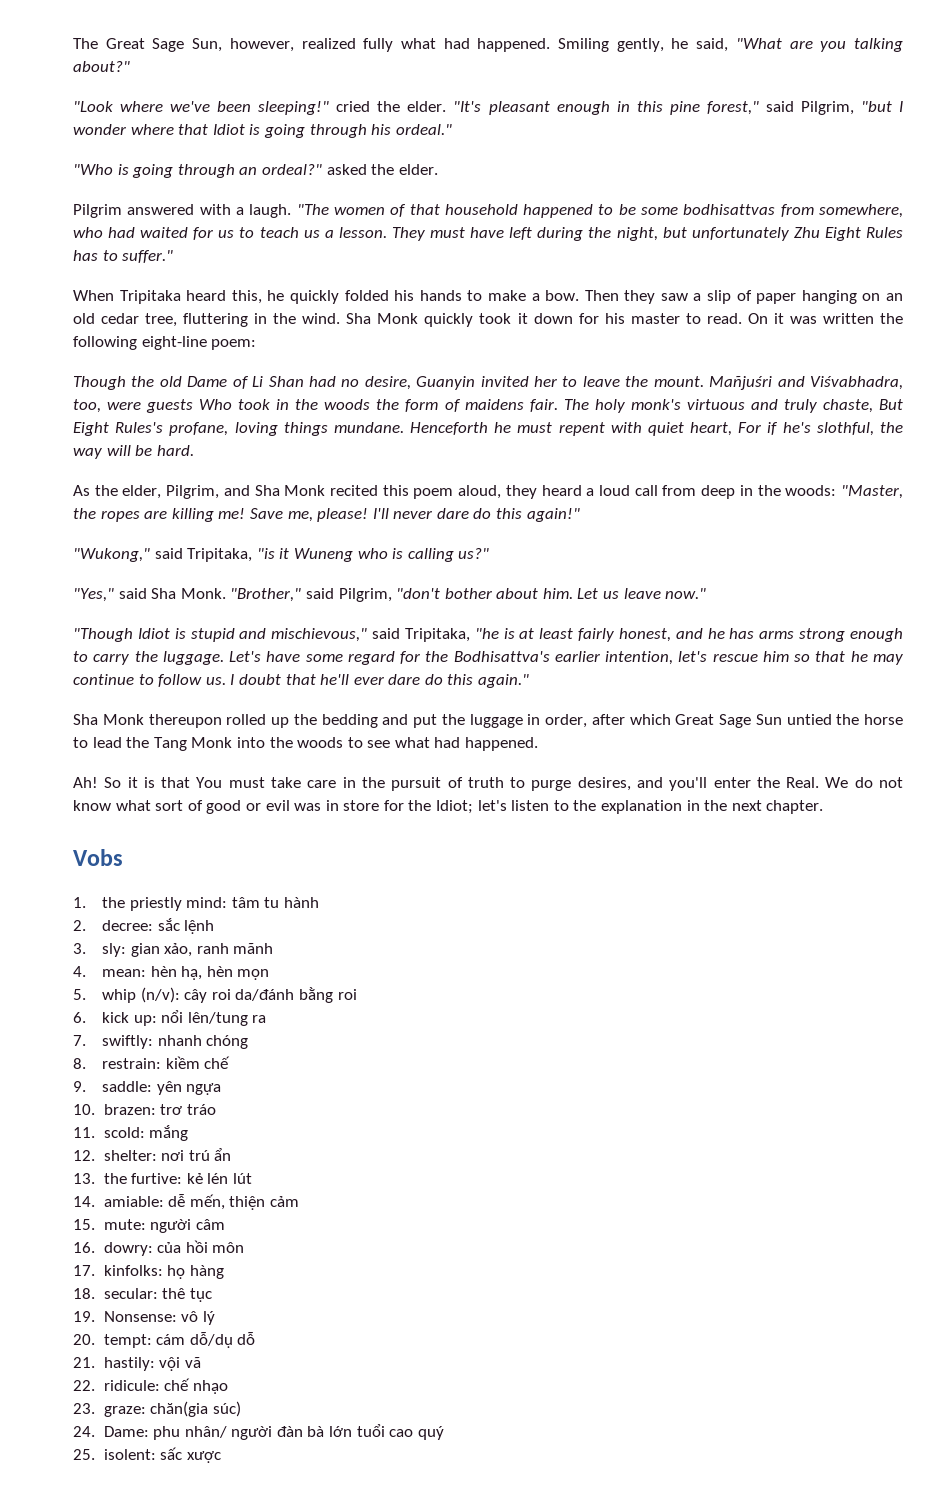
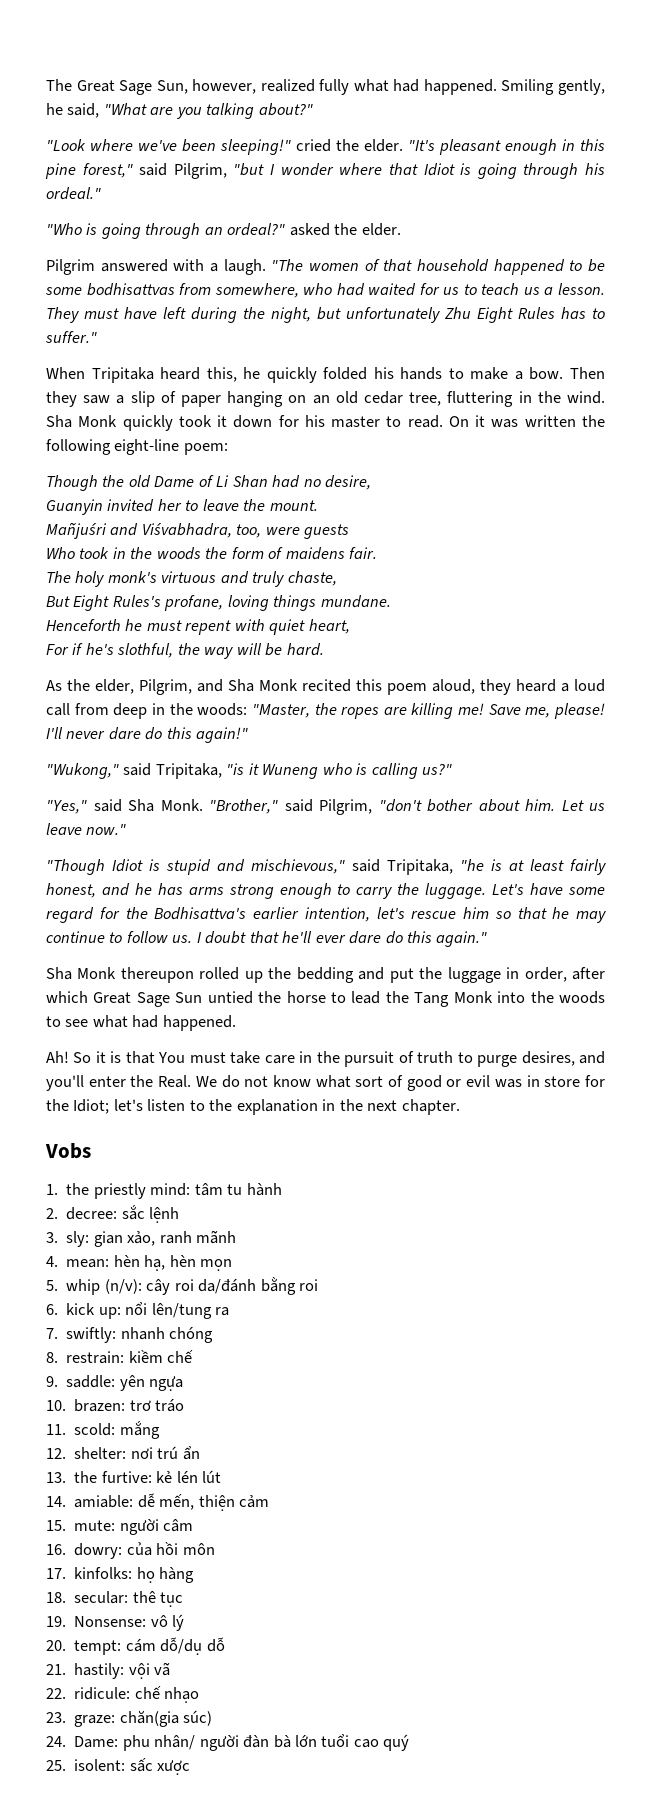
- Though the old Dame of Li Shan had no desire, Guanyin invited her to leave the mount. Mañjuśri and Viśvabhadra, too, were guests Who took in the woods the form of maidens fair. The holy monk's virtuous and truly chaste, But Eight Rules's profane, loving things mundane. Henceforth he must repent with quiet heart, For if he's slothful, the way will be hard.
+ Though the old Dame of Li Shan had no desire,
+ Guanyin invited her to leave the mount.
+ Mañjuśri and Viśvabhadra, too, were guests
+ Who took in the woods the form of maidens fair.
+ The holy monk's virtuous and truly chaste,
+ But Eight Rules's profane, loving things mundane.
+ Henceforth he must repent with quiet heart,
+ For if he's slothful, the way will be hard.

